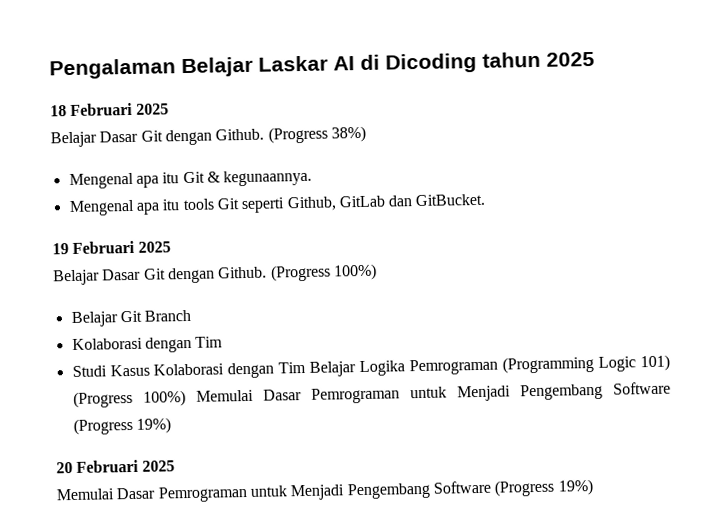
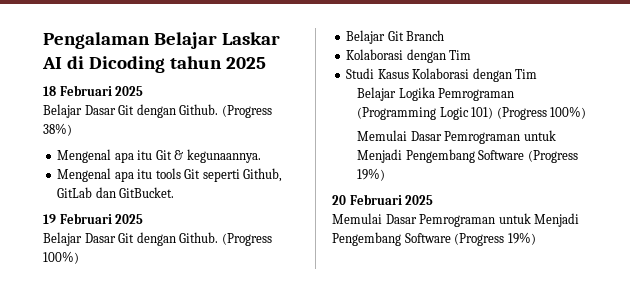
- Studi Kasus Kolaborasi dengan Tim Belajar Logika Pemrograman (Programming Logic 101) (Progress 100%) Memulai Dasar Pemrograman untuk Menjadi Pengembang Software (Progress 19%)
+ Studi Kasus Kolaborasi dengan Tim
+ Belajar Logika Pemrograman (Programming Logic 101) (Progress 100%)
+ Memulai Dasar Pemrograman untuk Menjadi Pengembang Software (Progress 19%)

